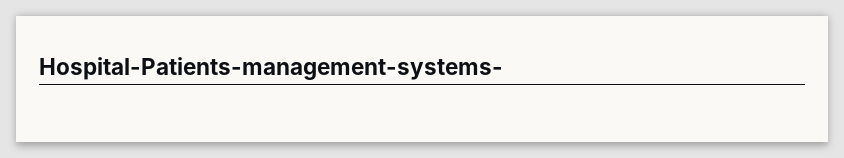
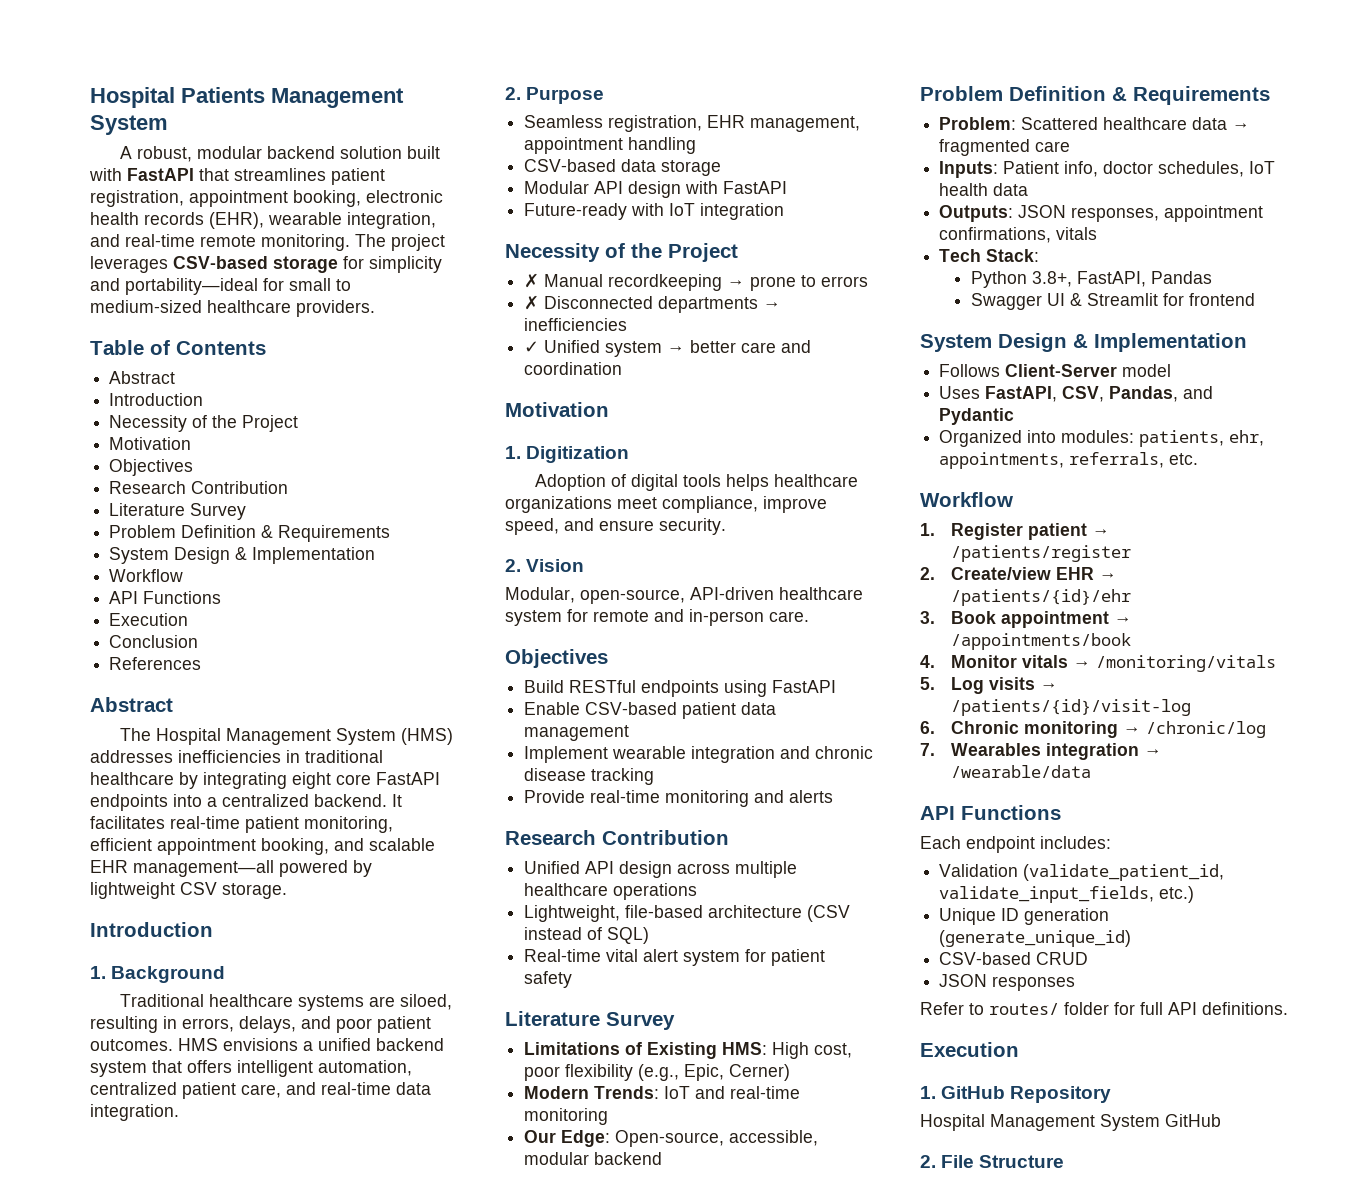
- Hospital-Patients-management-systems-
+ Hospital Patients Management System
+ A robust, modular backend solution built with FastAPI that streamlines patient registration, appointment booking, electronic health records (EHR), wearable integration, and real-time remote monitoring. The project leverages CSV-based storage for simplicity and portability—ideal for small to medium-sized healthcare providers.
+ Table of Contents
+ Abstract
+ Introduction
+ Necessity of the Project
+ Motivation
+ Objectives
+ Research Contribution
+ Literature Survey
+ Problem Definition & Requirements
+ System Design & Implementation
+ Workflow
+ API Functions
+ Execution
+ Conclusion
+ References
+ Abstract
+ The Hospital Management System (HMS) addresses inefficiencies in traditional healthcare by integrating eight core FastAPI endpoints into a centralized backend. It facilitates real-time patient monitoring, efficient appointment booking, and scalable EHR management—all powered by lightweight CSV storage.
+ Introduction
+ 1. Background
+ Traditional healthcare systems are siloed, resulting in errors, delays, and poor patient outcomes. HMS envisions a unified backend system that offers intelligent automation, centralized patient care, and real-time data integration.
+ 2. Purpose
+ Seamless registration, EHR management, appointment handling
+ CSV-based data storage
+ Modular API design with FastAPI
+ Future-ready with IoT integration
+ Necessity of the Project
+ ✗ Manual recordkeeping → prone to errors
+ ✗ Disconnected departments → inefficiencies
+ ✓ Unified system → better care and coordination
+ Motivation
+ 1. Digitization
+ Adoption of digital tools helps healthcare organizations meet compliance, improve speed, and ensure security.
+ 2. Vision
+ Modular, open-source, API-driven healthcare system for remote and in-person care.
+ Objectives
+ Build RESTful endpoints using FastAPI
+ Enable CSV-based patient data management
+ Implement wearable integration and chronic disease tracking
+ Provide real-time monitoring and alerts
+ Research Contribution
+ Unified API design across multiple healthcare operations
+ Lightweight, file-based architecture (CSV instead of SQL)
+ Real-time vital alert system for patient safety
+ Literature Survey
+ Limitations of Existing HMS: High cost, poor flexibility (e.g., Epic, Cerner)
+ Modern Trends: IoT and real-time monitoring
+ Our Edge: Open-source, accessible, modular backend
+ Problem Definition & Requirements
+ Problem: Scattered healthcare data → fragmented care
+ Inputs: Patient info, doctor schedules, IoT health data
+ Outputs: JSON responses, appointment confirmations, vitals
+ Tech Stack:
+ Python 3.8+, FastAPI, Pandas
+ Swagger UI & Streamlit for frontend
+ System Design & Implementation
+ Follows Client-Server model
+ Uses FastAPI, CSV, Pandas, and Pydantic
+ Organized into modules: patients, ehr, appointments, referrals, etc.
+ Workflow
+ 1. Register patient → /patients/register
+ 2. Create/view EHR → /patients/{id}/ehr
+ 3. Book appointment → /appointments/book
+ 4. Monitor vitals → /monitoring/vitals
+ 5. Log visits → /patients/{id}/visit-log
+ 6. Chronic monitoring → /chronic/log
+ 7. Wearables integration → /wearable/data
+ API Functions
+ Each endpoint includes:
+ Validation (validate_patient_id, validate_input_fields, etc.)
+ Unique ID generation (generate_unique_id)
+ CSV-based CRUD
+ JSON responses
+ Refer to routes/ folder for full API definitions.
+ Execution
+ 1. GitHub Repository
+ Hospital Management System GitHub
+ 2. File Structure

